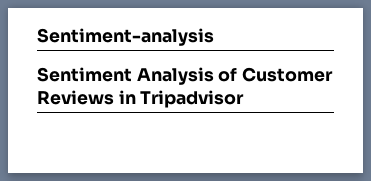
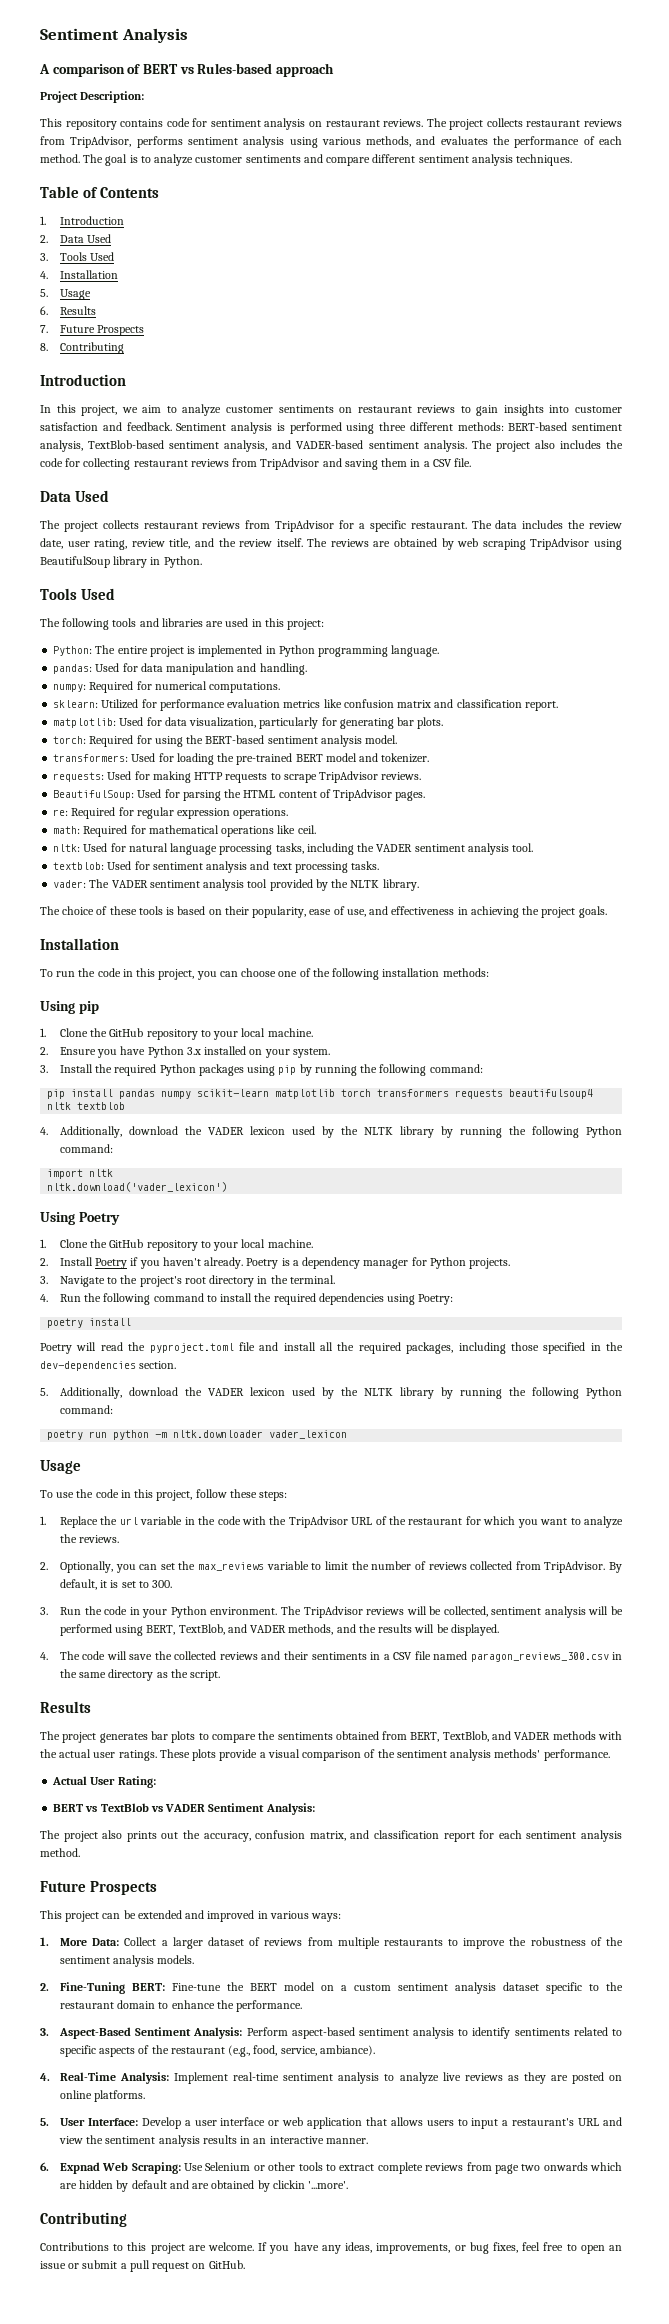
- Sentiment-analysis
- Sentiment Analysis of Customer Reviews in Tripadvisor
+ Sentiment Analysis
+ A comparison of BERT vs Rules-based approach
+ Project Description:
+ This repository contains code for sentiment analysis on restaurant reviews. The project collects restaurant reviews from TripAdvisor, performs sentiment analysis using various methods, and evaluates the performance of each method. The goal is to analyze customer sentiments and compare different sentiment analysis techniques.
+ Table of Contents
+ 1. Introduction
+ 2. Data Used
+ 3. Tools Used
+ 4. Installation
+ 5. Usage
+ 6. Results
+ 7. Future Prospects
+ 8. Contributing
+ Introduction
+ In this project, we aim to analyze customer sentiments on restaurant reviews to gain insights into customer satisfaction and feedback. Sentiment analysis is performed using three different methods: BERT-based sentiment analysis, TextBlob-based sentiment analysis, and VADER-based sentiment analysis. The project also includes the code for collecting restaurant reviews from TripAdvisor and saving them in a CSV file.
+ Data Used
+ The project collects restaurant reviews from TripAdvisor for a specific restaurant. The data includes the review date, user rating, review title, and the review itself. The reviews are obtained by web scraping TripAdvisor using BeautifulSoup library in Python.
+ Tools Used
+ The following tools and libraries are used in this project:
+ Python: The entire project is implemented in Python programming language.
+ pandas: Used for data manipulation and handling.
+ numpy: Required for numerical computations.
+ sklearn: Utilized for performance evaluation metrics like confusion matrix and classification report.
+ matplotlib: Used for data visualization, particularly for generating bar plots.
+ torch: Required for using the BERT-based sentiment analysis model.
+ transformers: Used for loading the pre-trained BERT model and tokenizer.
+ requests: Used for making HTTP requests to scrape TripAdvisor reviews.
+ BeautifulSoup: Used for parsing the HTML content of TripAdvisor pages.
+ re: Required for regular expression operations.
+ math: Required for mathematical operations like ceil.
+ nltk: Used for natural language processing tasks, including the VADER sentiment analysis tool.
+ textblob: Used for sentiment analysis and text processing tasks.
+ vader: The VADER sentiment analysis tool provided by the NLTK library.
+ The choice of these tools is based on their popularity, ease of use, and effectiveness in achieving the project goals.
+ Installation
+ To run the code in this project, you can choose one of the following installation methods:
+ Using pip
+ 1. Clone the GitHub repository to your local machine.
+ 2. Ensure you have Python 3.x installed on your system.
+ 3. Install the required Python packages using pip by running the following command:
+ pip install pandas numpy scikit-learn matplotlib torch transformers requests beautifulsoup4 nltk textblob
+ 4. Additionally, download the VADER lexicon used by the NLTK library by running the following Python command:
+ import nltk
+ nltk.download('vader_lexicon')
+ Using Poetry
+ 1. Clone the GitHub repository to your local machine.
+ 2. Install Poetry if you haven't already. Poetry is a dependency manager for Python projects.
+ 3. Navigate to the project's root directory in the terminal.
+ 4. Run the following command to install the required dependencies using Poetry:
+ poetry install
+ Poetry will read the pyproject.toml file and install all the required packages, including those specified in the dev-dependencies section.
+ 5. Additionally, download the VADER lexicon used by the NLTK library by running the following Python command:
+ poetry run python -m nltk.downloader vader_lexicon
+ Usage
+ To use the code in this project, follow these steps:
+ 1. Replace the url variable in the code with the TripAdvisor URL of the restaurant for which you want to analyze the reviews.
+ 2. Optionally, you can set the max_reviews variable to limit the number of reviews collected from TripAdvisor. By default, it is set to 300.
+ 3. Run the code in your Python environment. The TripAdvisor reviews will be collected, sentiment analysis will be performed using BERT, TextBlob, and VADER methods, and the results will be displayed.
+ 4. The code will save the collected reviews and their sentiments in a CSV file named paragon_reviews_300.csv in the same directory as the script.
+ Results
+ The project generates bar plots to compare the sentiments obtained from BERT, TextBlob, and VADER methods with the actual user ratings. These plots provide a visual comparison of the sentiment analysis methods' performance.
+ Actual User Rating:
+ BERT vs TextBlob vs VADER Sentiment Analysis:
+ The project also prints out the accuracy, confusion matrix, and classification report for each sentiment analysis method.
+ Future Prospects
+ This project can be extended and improved in various ways:
+ 1. More Data: Collect a larger dataset of reviews from multiple restaurants to improve the robustness of the sentiment analysis models.
+ 2. Fine-Tuning BERT: Fine-tune the BERT model on a custom sentiment analysis dataset specific to the restaurant domain to enhance the performance.
+ 3. Aspect-Based Sentiment Analysis: Perform aspect-based sentiment analysis to identify sentiments related to specific aspects of the restaurant (e.g., food, service, ambiance).
+ 4. Real-Time Analysis: Implement real-time sentiment analysis to analyze live reviews as they are posted on online platforms.
+ 5. User Interface: Develop a user interface or web application that allows users to input a restaurant's URL and view the sentiment analysis results in an interactive manner.
+ 6. Expnad Web Scraping: Use Selenium or other tools to extract complete reviews from page two onwards which are hidden by default and are obtained by clickin '...more'.
+ Contributing
+ Contributions to this project are welcome. If you have any ideas, improvements, or bug fixes, feel free to open an issue or submit a pull request on GitHub.

